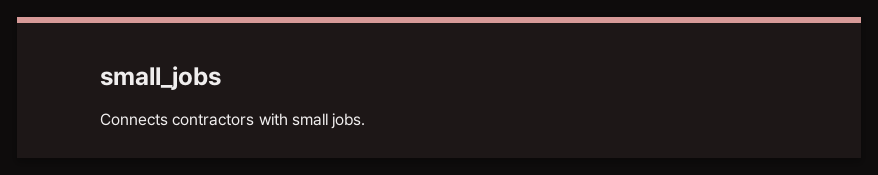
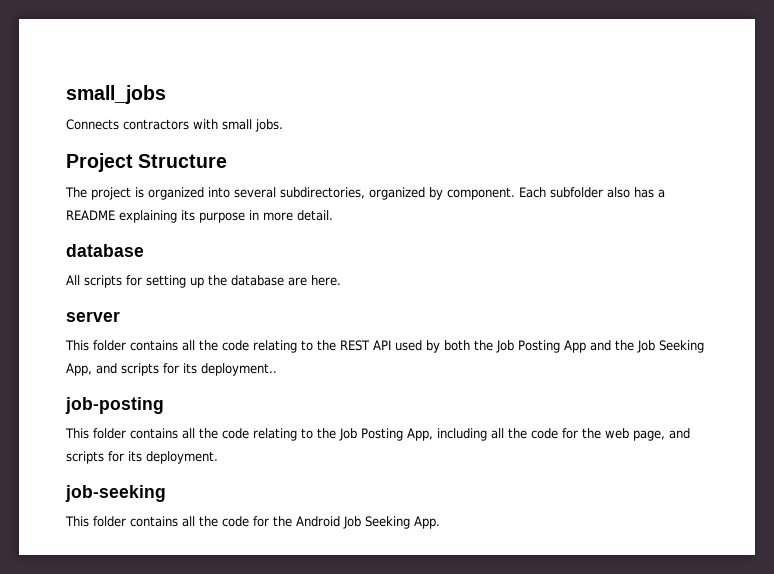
+ Project Structure
+ The project is organized into several subdirectories, organized by component. Each subfolder also has a README explaining its purpose in more detail.
+ database
+ All scripts for setting up the database are here.
+ server
+ This folder contains all the code relating to the REST API used by both the Job Posting App and the Job Seeking App, and scripts for its deployment..
+ job-posting
+ This folder contains all the code relating to the Job Posting App, including all the code for the web page, and scripts for its deployment.
+ job-seeking
+ This folder contains all the code for the Android Job Seeking App.

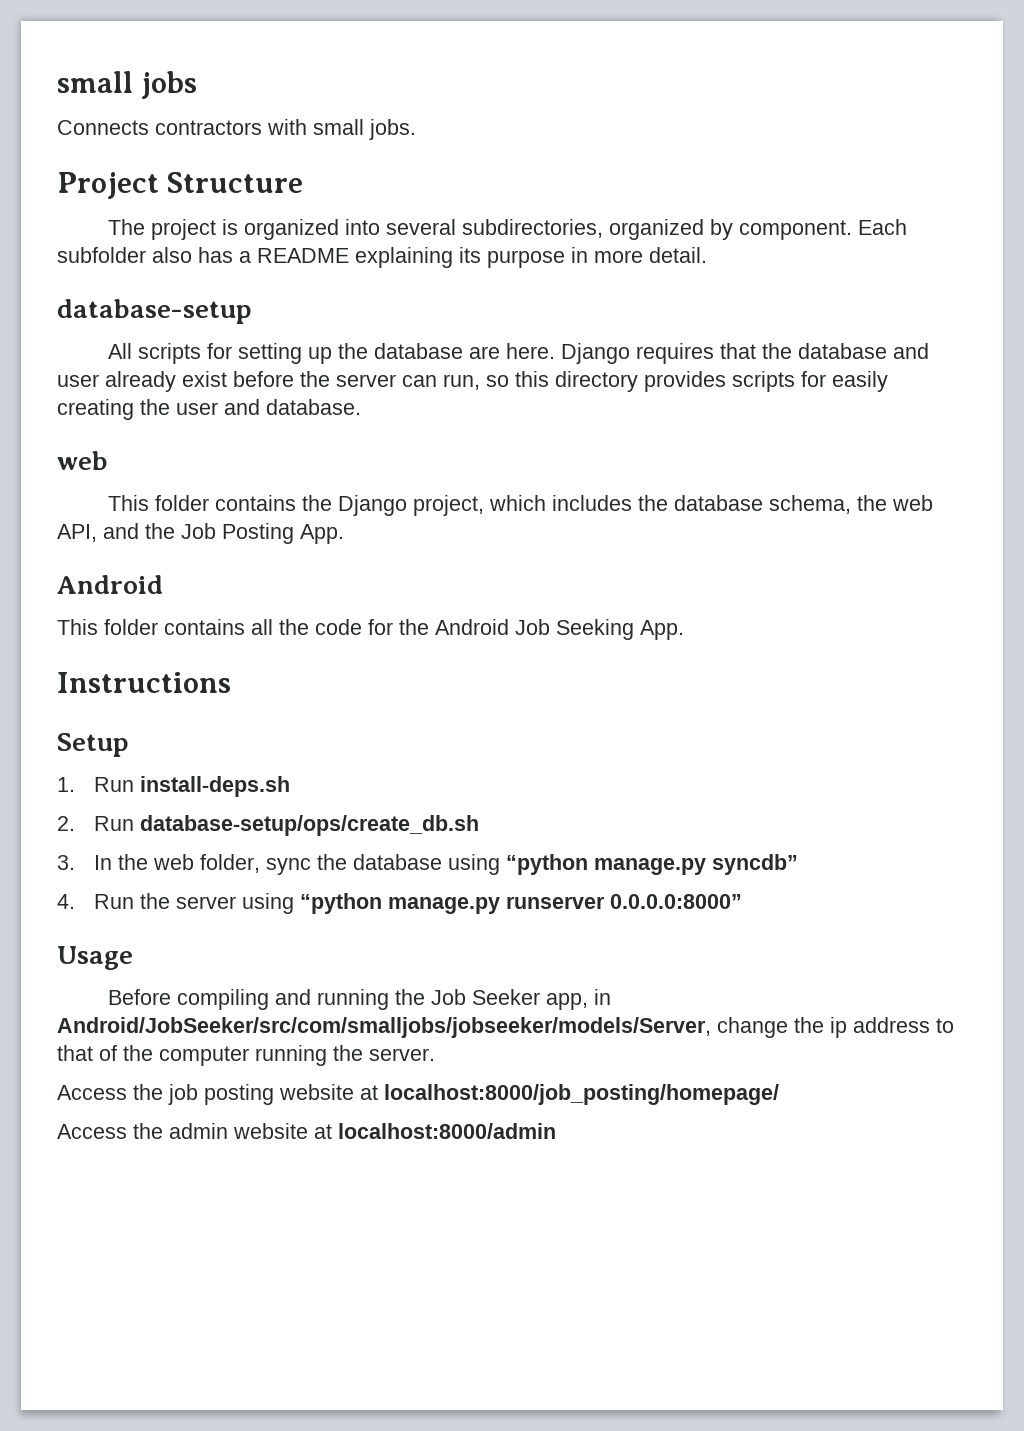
- small_jobs
+ small jobs
  Each subfolder also has a README explaining its purpose in more detail.
- database
+ database-setup
- All scripts for setting up the database are here.
- server
- This folder contains all the code relating to the REST API used by both the Job Posting App and the Job Seeking App, and scripts for its deployment..
- job-posting
- This folder contains all the code relating to the Job Posting App, including all the code for the web page, and scripts for its deployment.
- job-seeking
+ All scripts for setting up the database are here. Django requires that the database and user already exist before the server can run, so this directory provides scripts for easily creating the user and database.
+ web
+ This folder contains the Django project, which includes the database schema, the web API, and the Job Posting App.
+ Android
+ Instructions
+ Setup
+ 1. Run install-deps.sh
+ 2. Run database-setup/ops/create_db.sh
+ 3. In the web folder, sync the database using “python manage.py syncdb”
+ 4. Run the server using “python manage.py runserver 0.0.0.0:8000”
+ Usage
+ Before compiling and running the Job Seeker app, in Android/JobSeeker/src/com/smalljobs/jobseeker/models/Server, change the ip address to that of the computer running the server.
+ Access the job posting website at localhost:8000/job_posting/homepage/
+ Access the admin website at localhost:8000/admin

